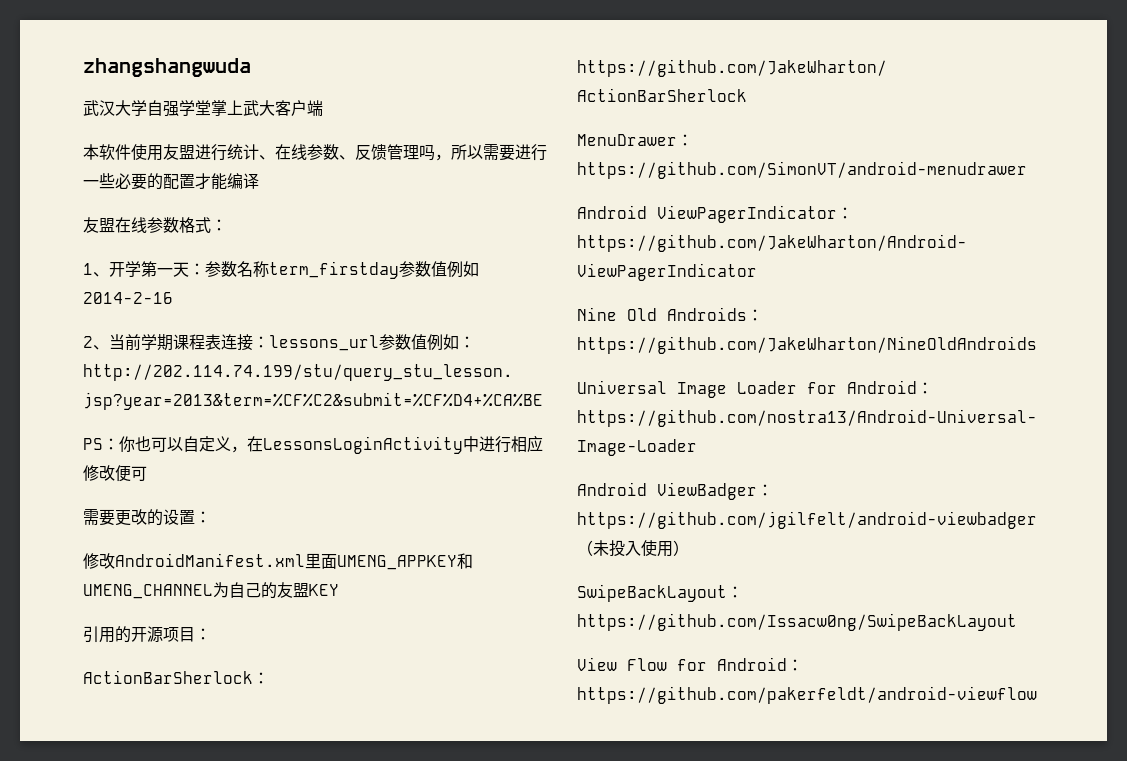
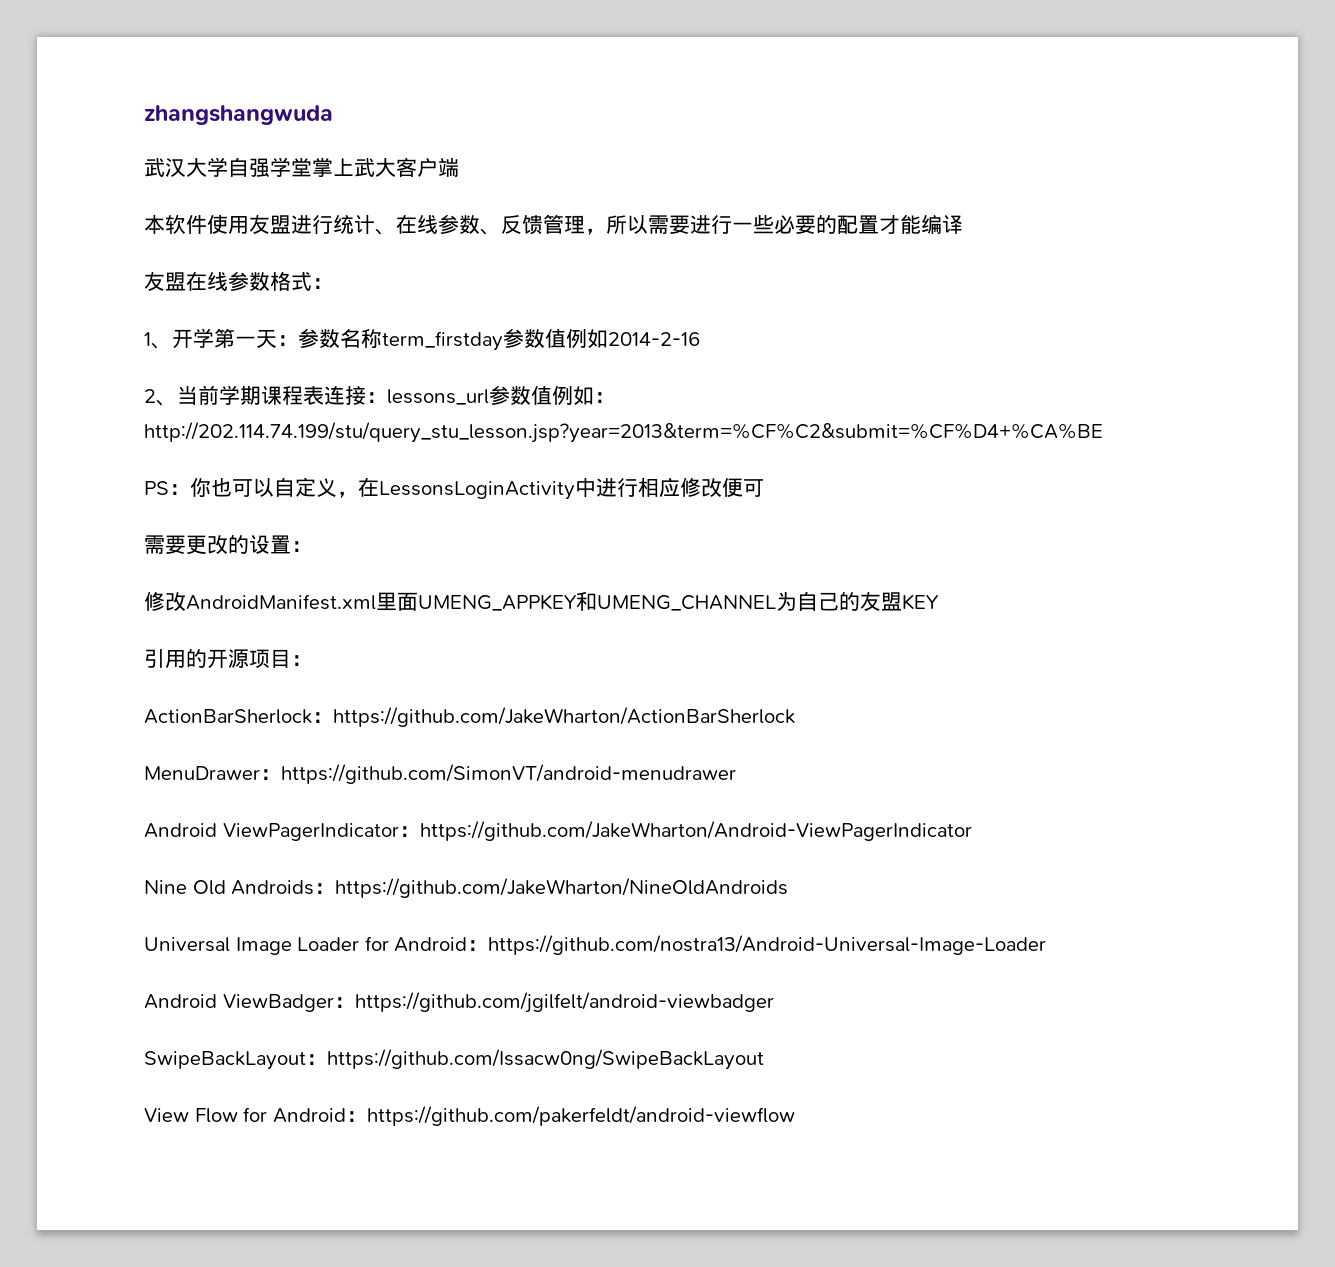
- 本软件使用友盟进行统计、在线参数、反馈管理吗，所以需要进行一些必要的配置才能编译
+ 本软件使用友盟进行统计、在线参数、反馈管理，所以需要进行一些必要的配置才能编译
- Android ViewBadger：https://github.com/jgilfelt/android-viewbadger（未投入使用）
+ Android ViewBadger：https://github.com/jgilfelt/android-viewbadger

